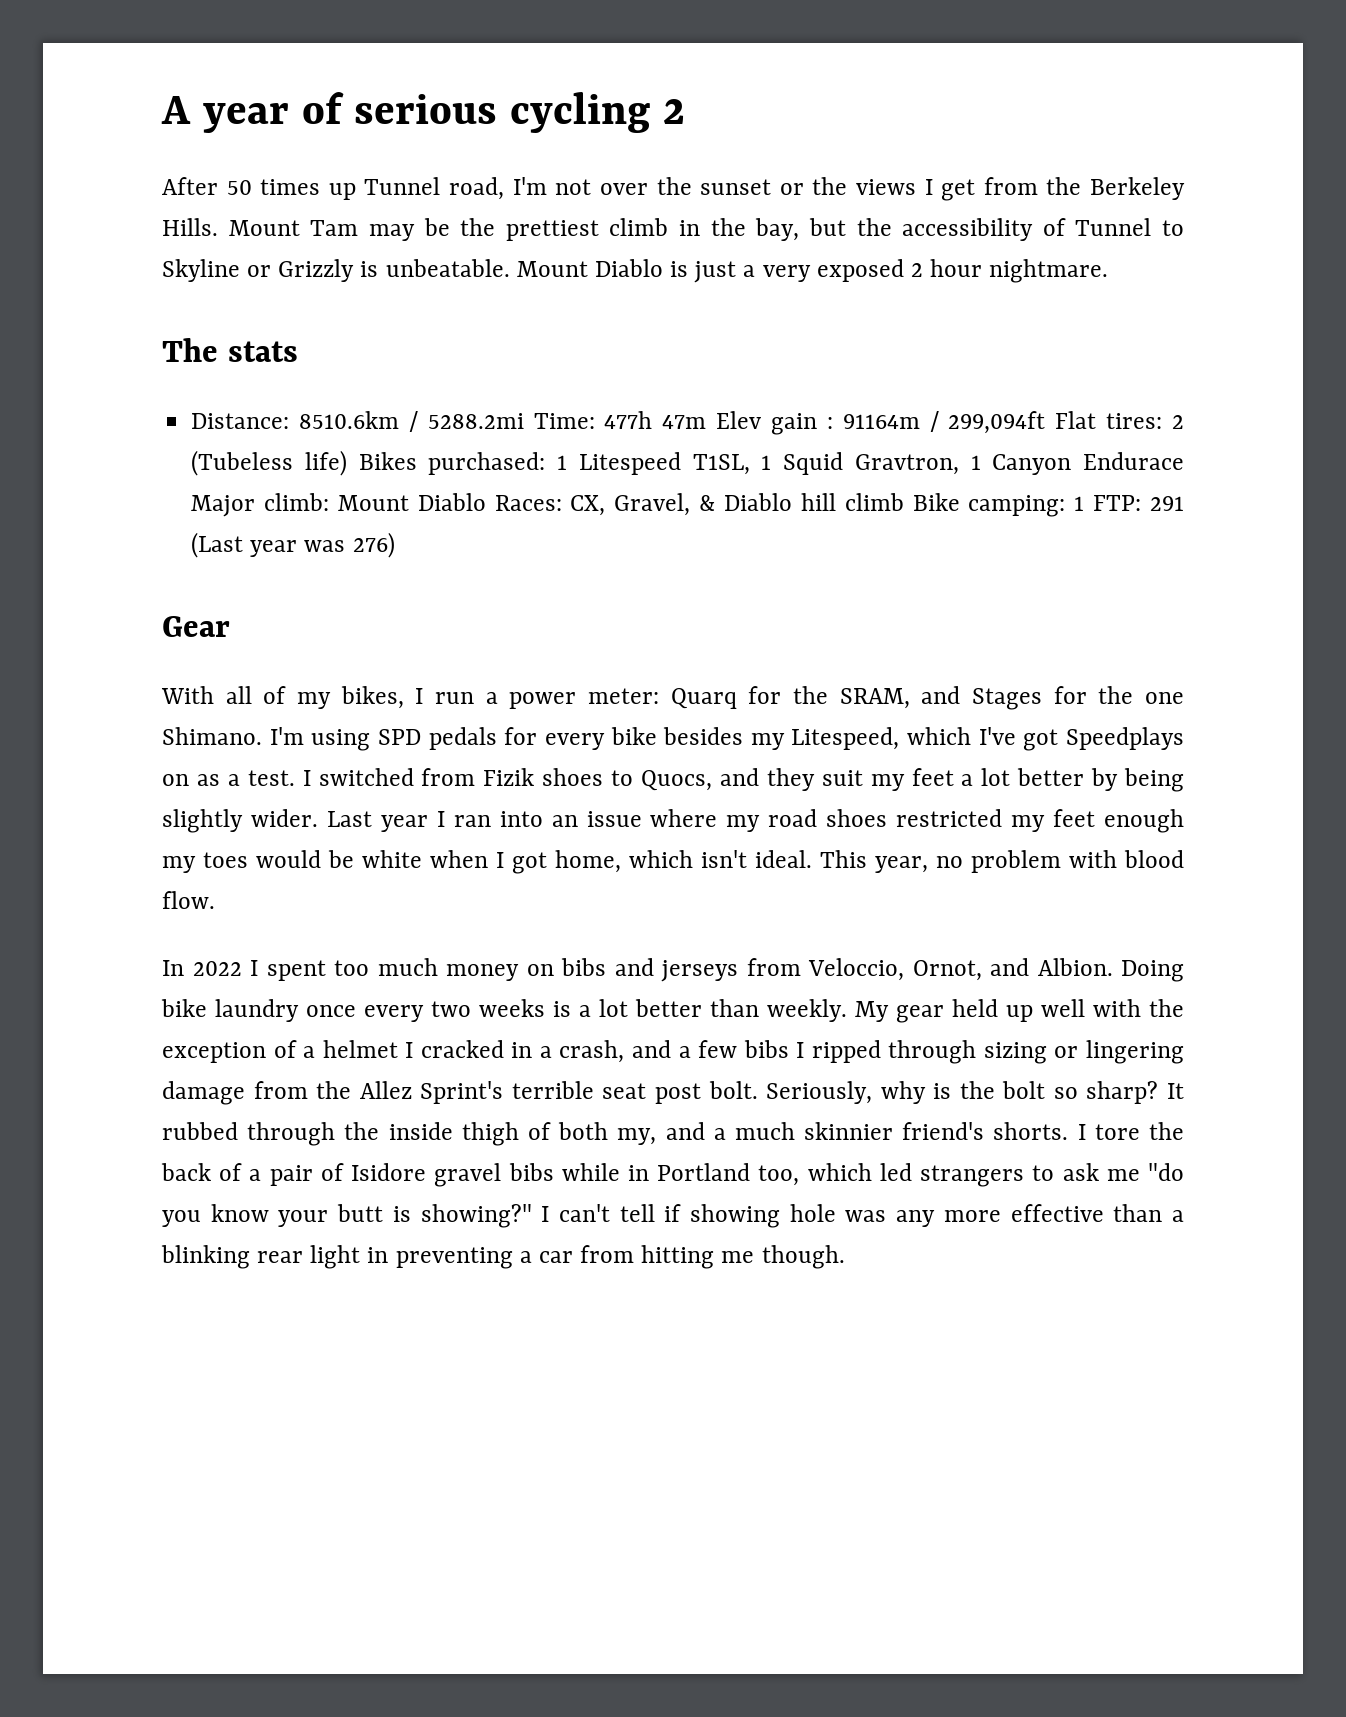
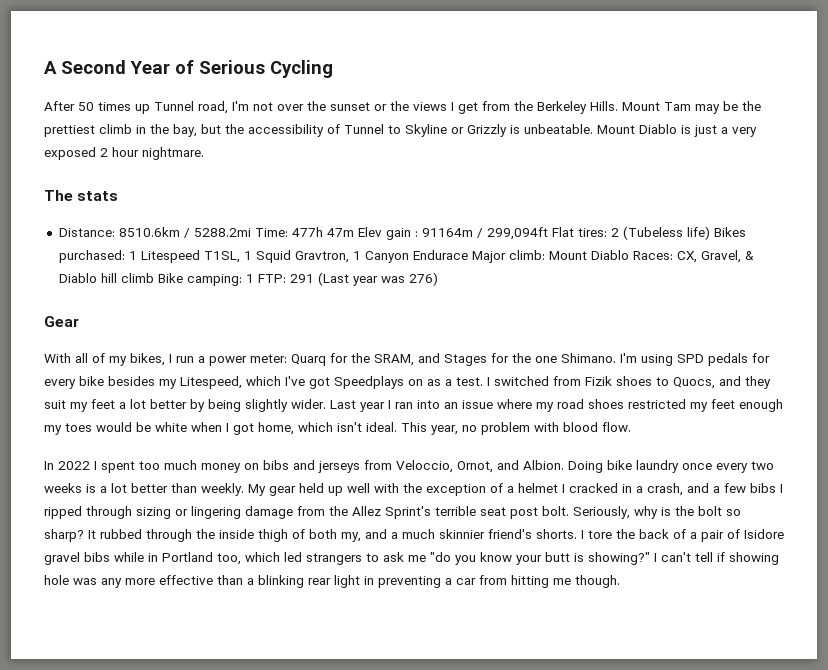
- A year of serious cycling 2
+ A Second Year of Serious Cycling

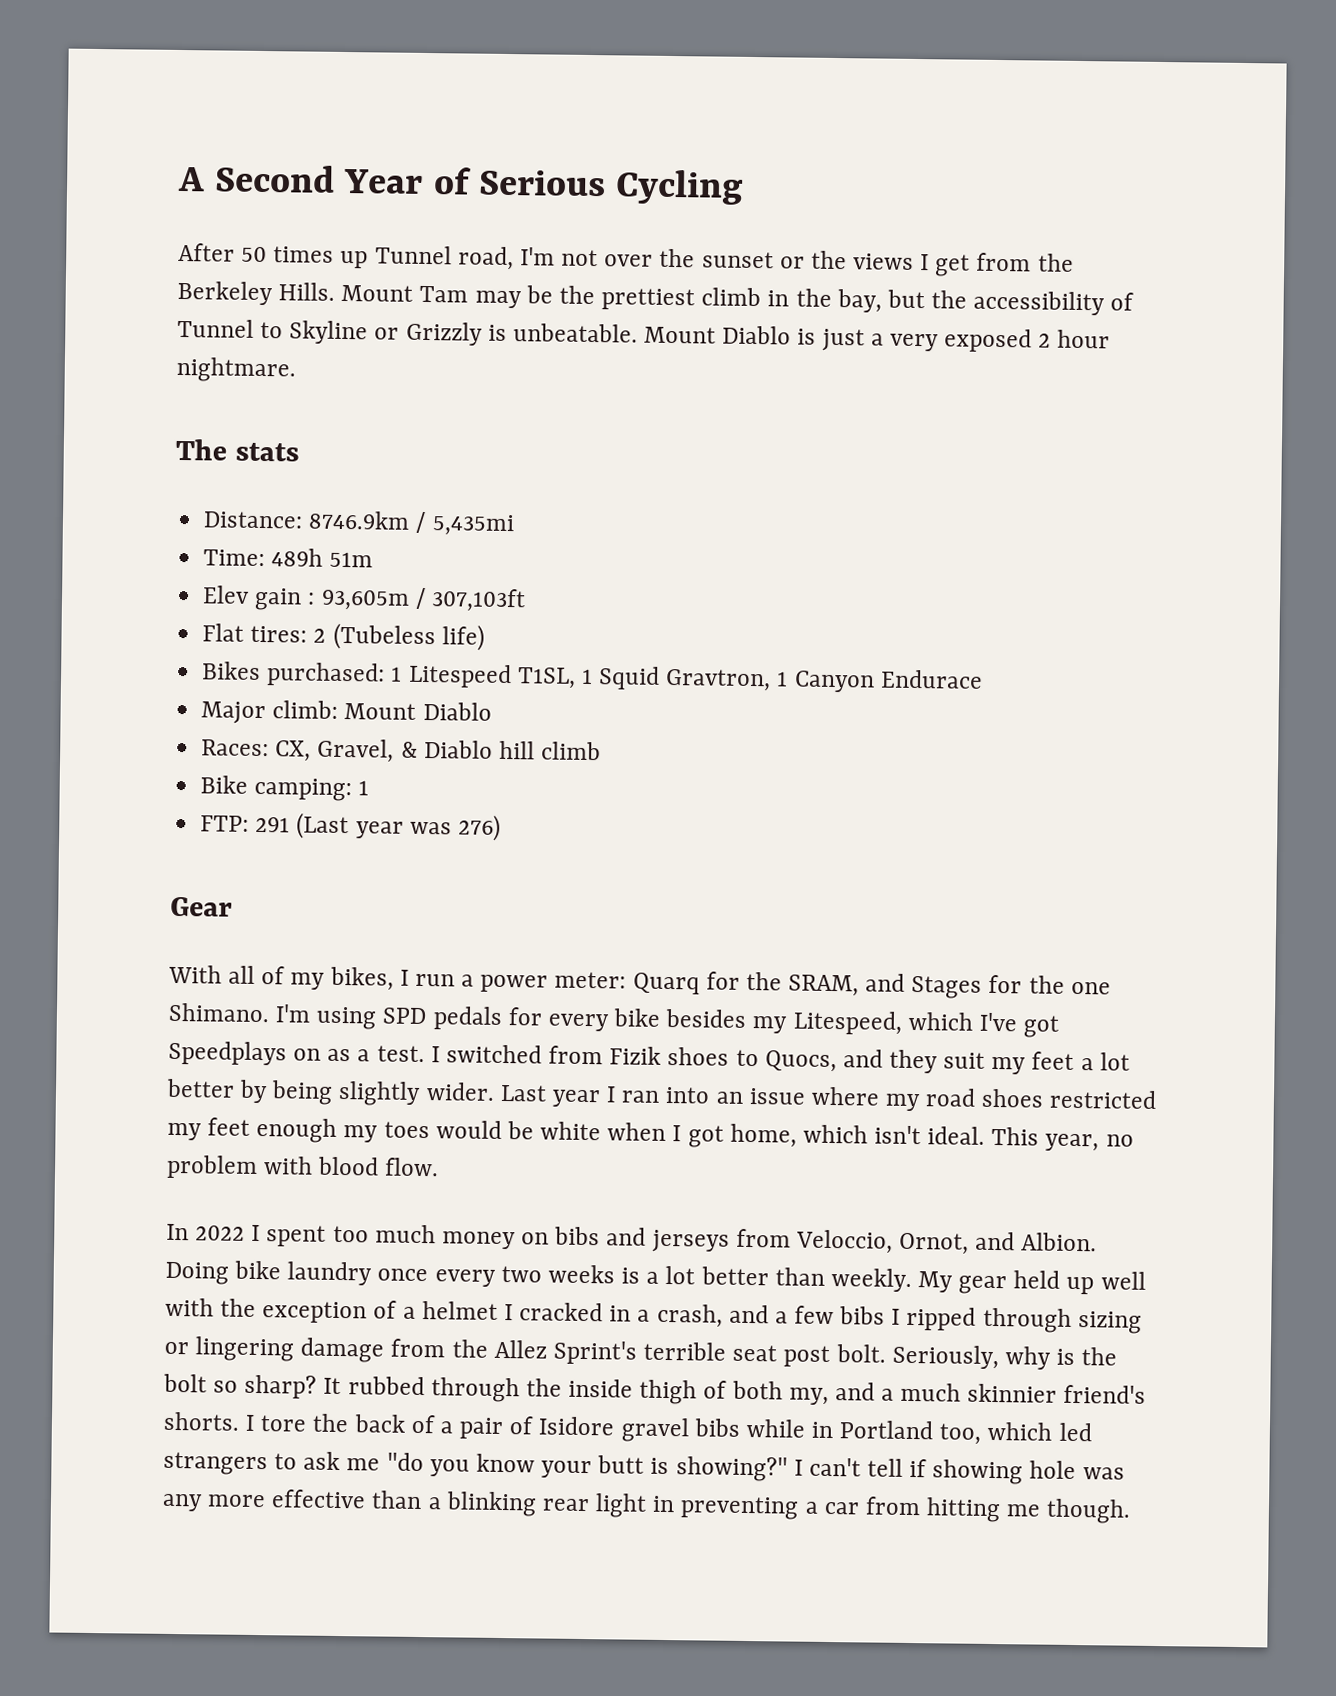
- Distance: 8510.6km / 5288.2mi Time: 477h 47m Elev gain : 91164m / 299,094ft Flat tires: 2 (Tubeless life) Bikes purchased: 1 Litespeed T1SL, 1 Squid Gravtron, 1 Canyon Endurace Major climb: Mount Diablo Races: CX, Gravel, & Diablo hill climb Bike camping: 1 FTP: 291 (Last year was 276)
+ Distance: 8746.9km / 5,435mi
+ Time: 489h 51m
+ Elev gain : 93,605m / 307,103ft
+ Flat tires: 2 (Tubeless life)
+ Bikes purchased: 1 Litespeed T1SL, 1 Squid Gravtron, 1 Canyon Endurace
+ Major climb: Mount Diablo
+ Races: CX, Gravel, & Diablo hill climb
+ Bike camping: 1
+ FTP: 291 (Last year was 276)

